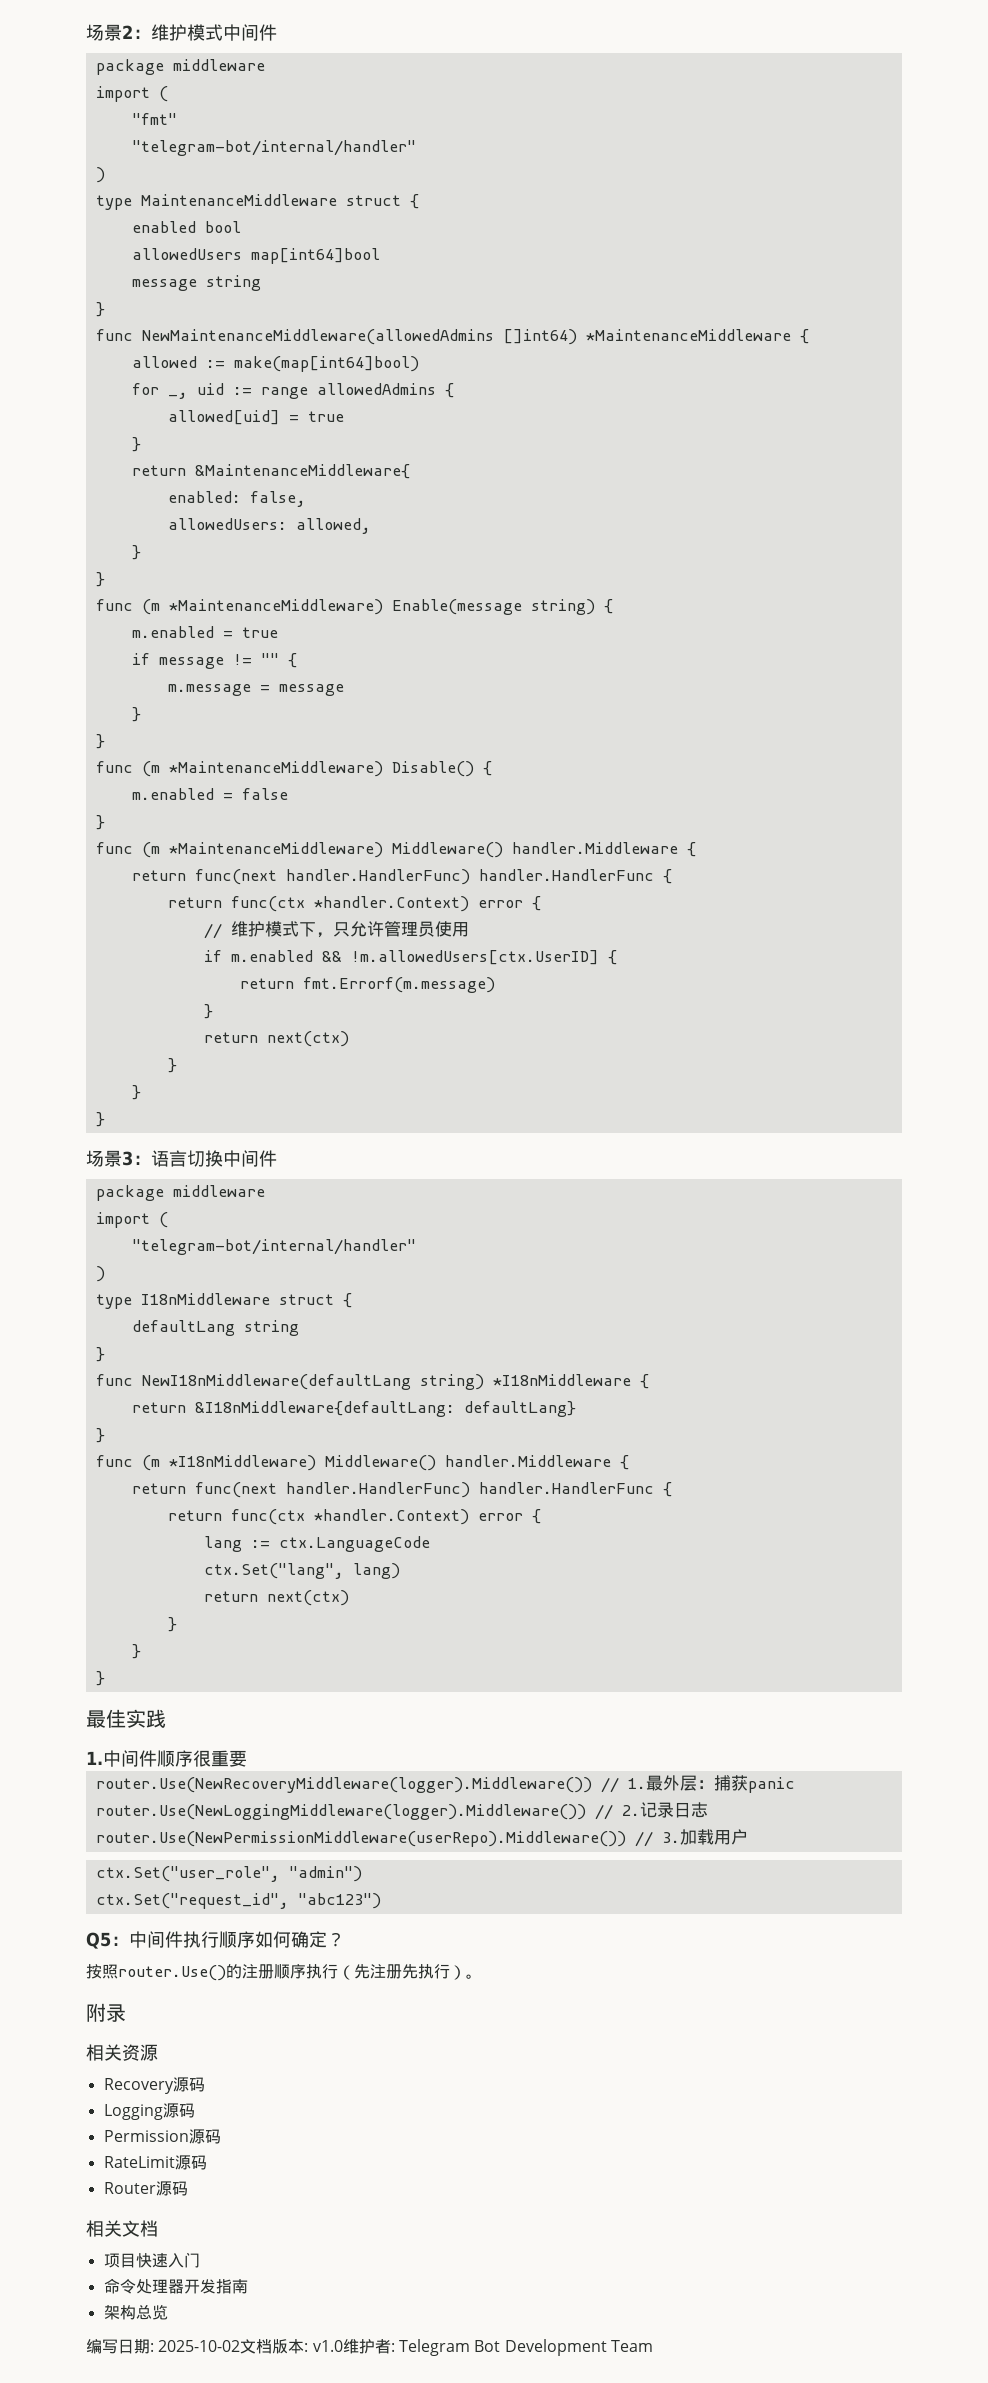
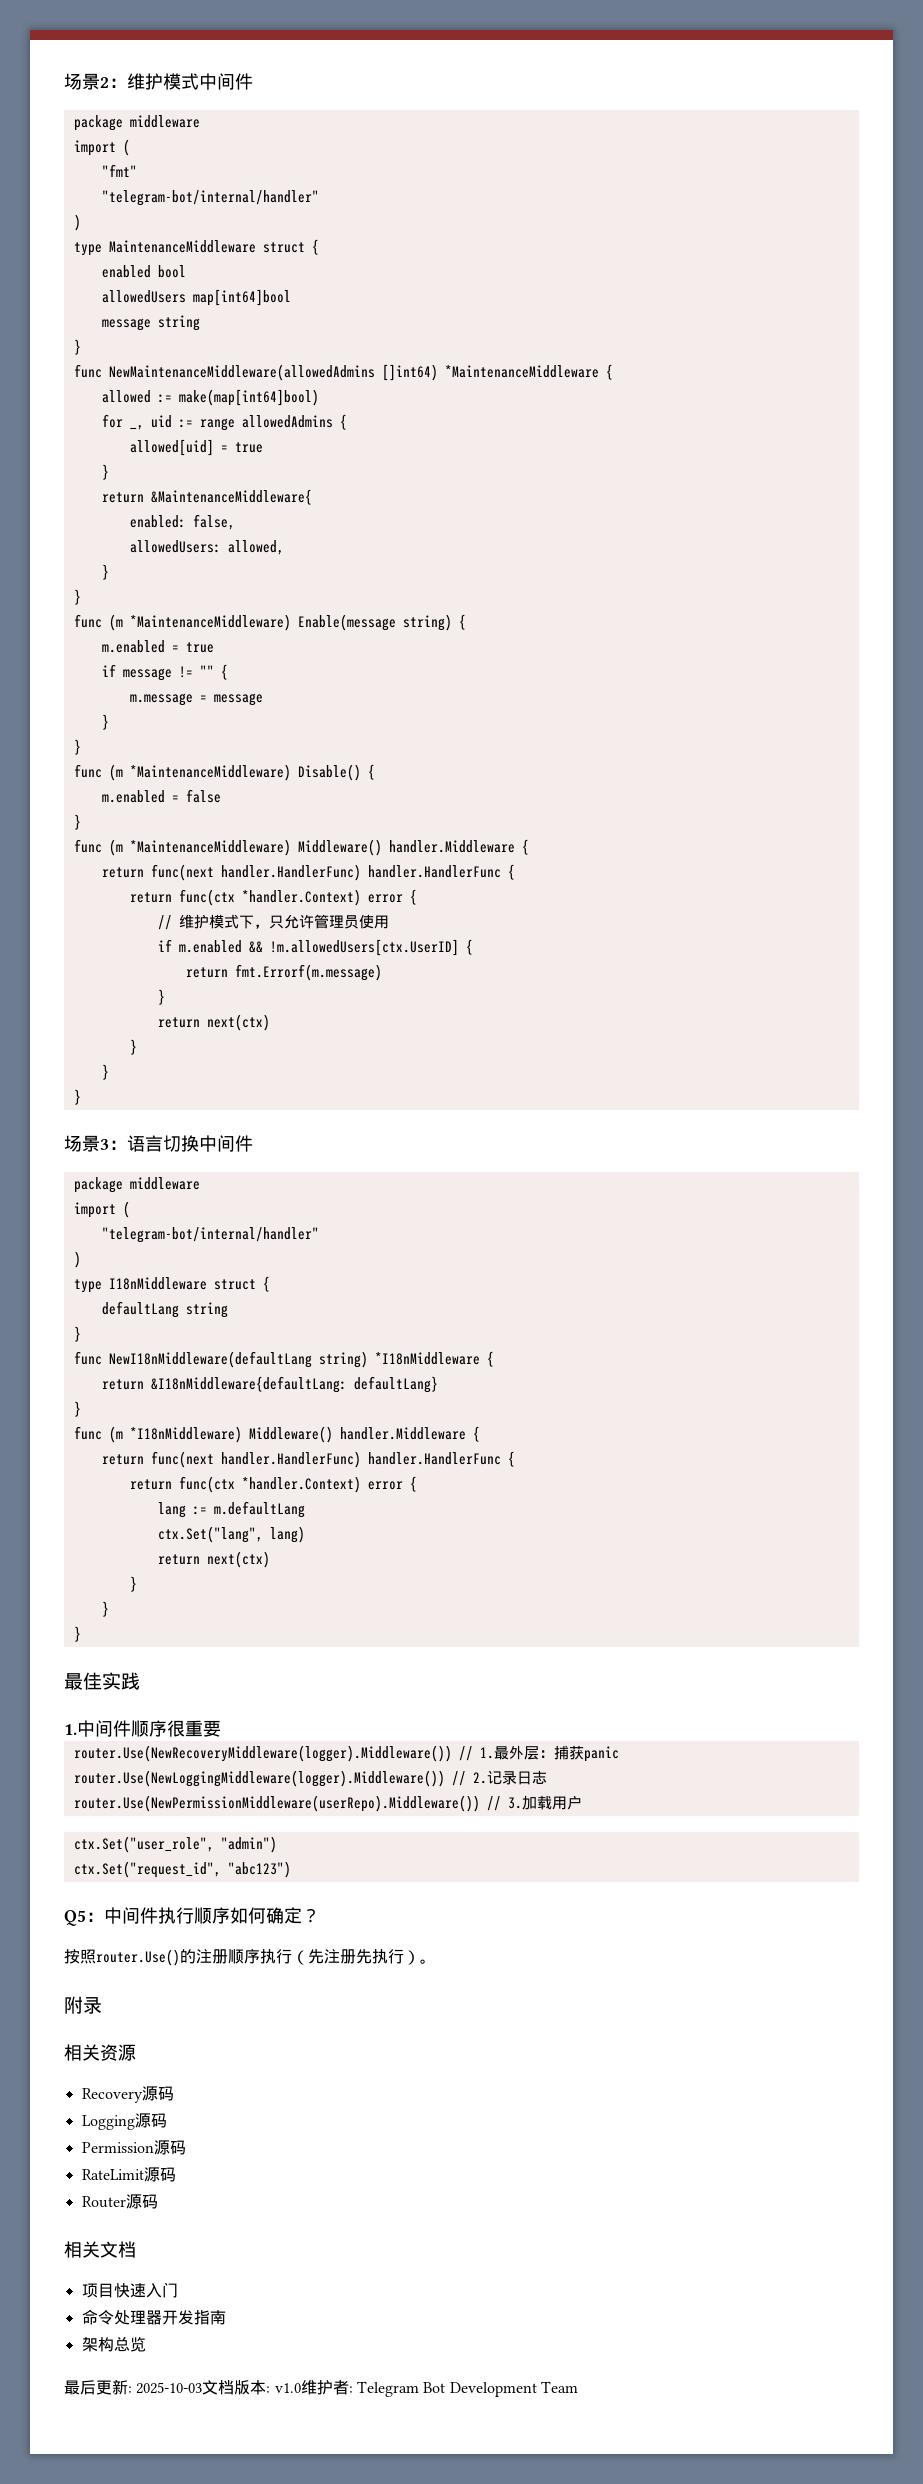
- lang := ctx.LanguageCode
+ lang := m.defaultLang
- 编写日期: 2025-10-02文档版本: v1.0维护者: Telegram Bot Development Team
+ 最后更新: 2025-10-03文档版本: v1.0维护者: Telegram Bot Development Team

